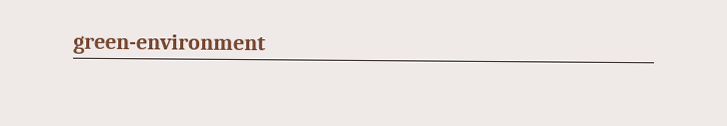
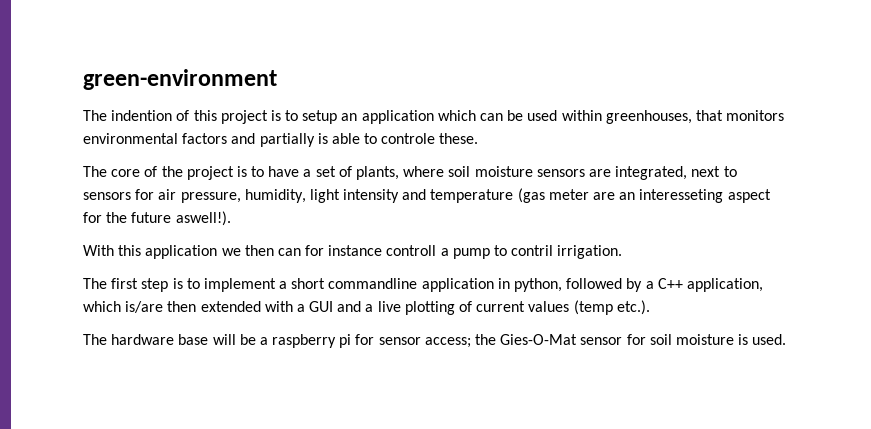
+ The indention of this project is to setup an application which can be used within greenhouses, that monitors environmental factors and partially is able to controle these.
+ The core of the project is to have a set of plants, where soil moisture sensors are integrated, next to sensors for air pressure, humidity, light intensity and temperature (gas meter are an interesseting aspect for the future aswell!).
+ With this application we then can for instance controll a pump to contril irrigation.
+ The first step is to implement a short commandline application in python, followed by a C++ application, which is/are then extended with a GUI and a live plotting of current values (temp etc.).
+ The hardware base will be a raspberry pi for sensor access; the Gies-O-Mat sensor for soil moisture is used.

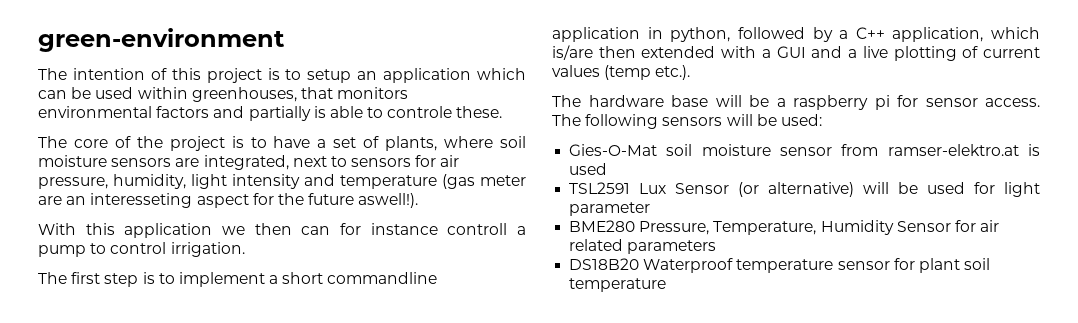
- The indention of this project is to setup an application which can be used within greenhouses, that monitors environmental factors and partially is able to controle these.
+ The intention of this project is to setup an application which can be used within greenhouses, that monitors environmental factors and partially is able to controle these.
- With this application we then can for instance controll a pump to contril irrigation.
+ With this application we then can for instance controll a pump to control irrigation.
- The hardware base will be a raspberry pi for sensor access; the Gies-O-Mat sensor for soil moisture is used.
+ The hardware base will be a raspberry pi for sensor access. The following sensors will be used:
+ Gies-O-Mat soil moisture sensor from ramser-elektro.at is used
+ TSL2591 Lux Sensor (or alternative) will be used for light parameter
+ BME280 Pressure, Temperature, Humidity Sensor for air related parameters
+ DS18B20 Waterproof temperature sensor for plant soil temperature

